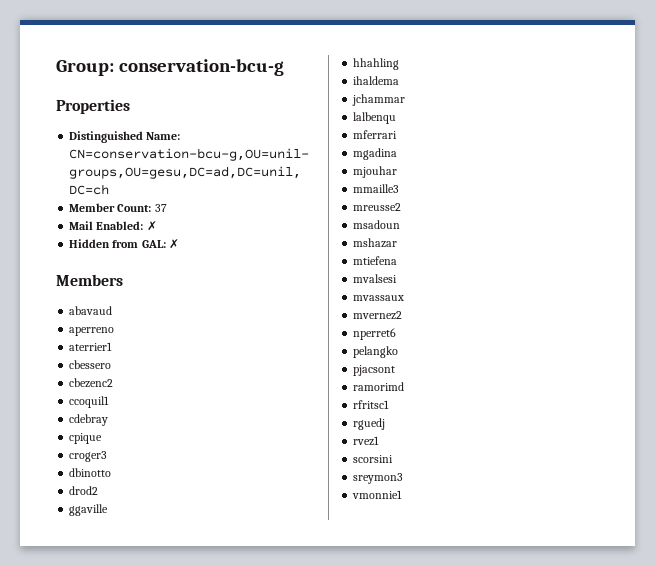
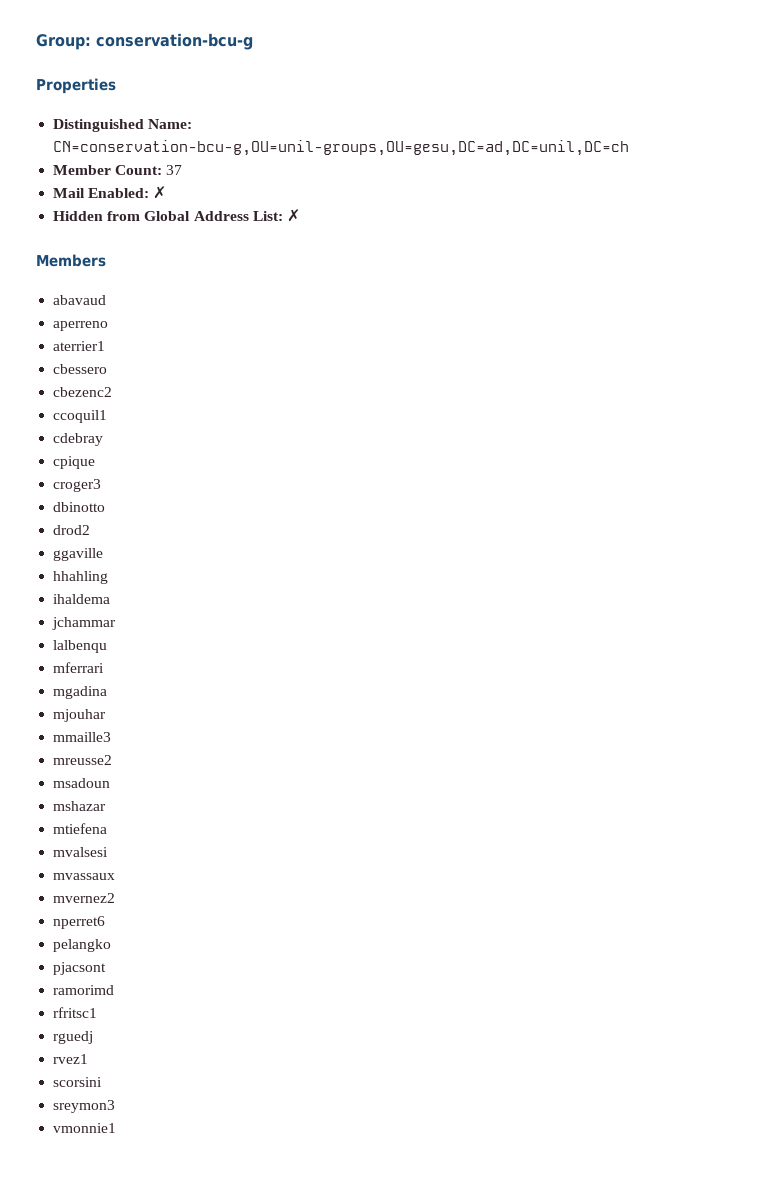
- Hidden from GAL: ✗
+ Hidden from Global Address List: ✗

